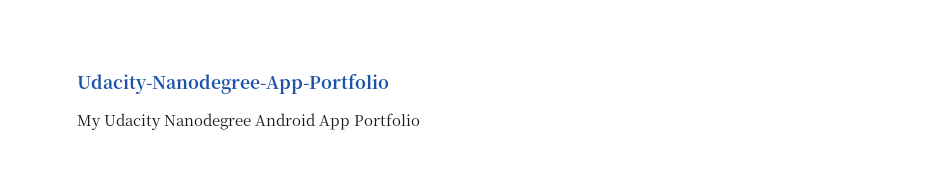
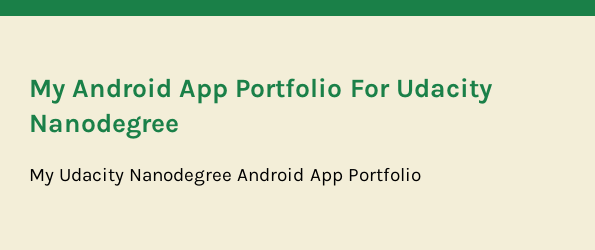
- Udacity-Nanodegree-App-Portfolio
+ My Android App Portfolio For Udacity Nanodegree

